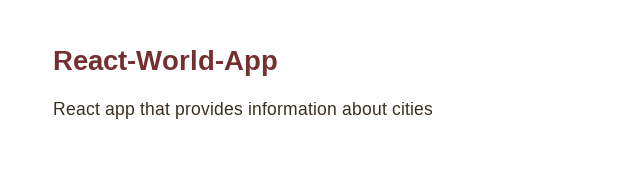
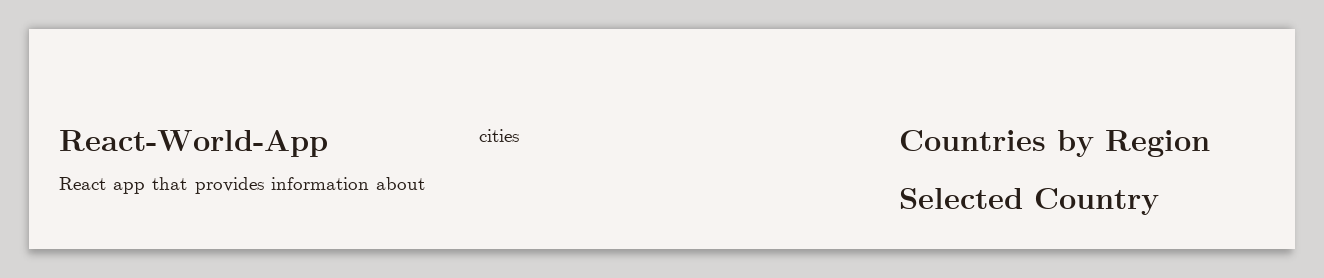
+ Countries by Region
+ Selected Country

